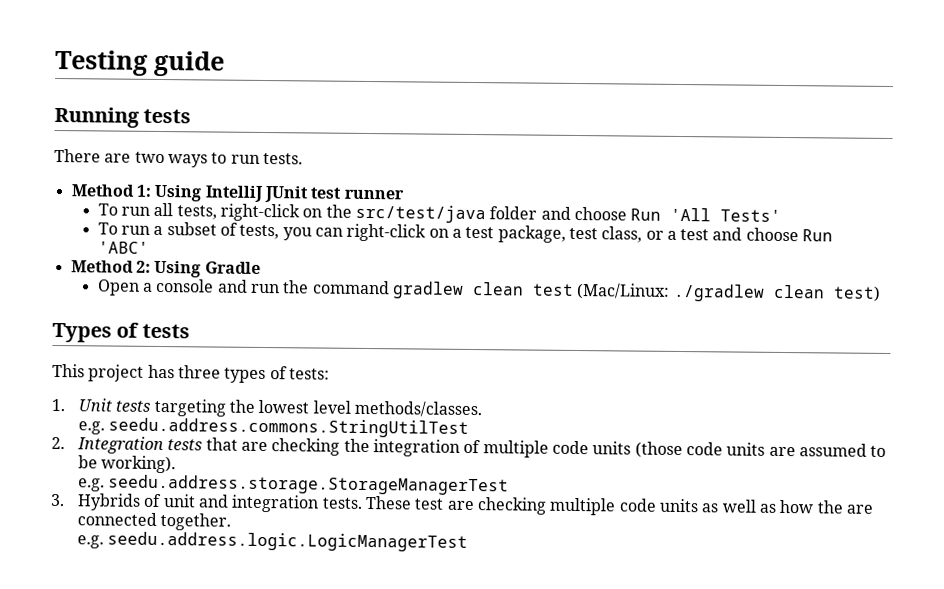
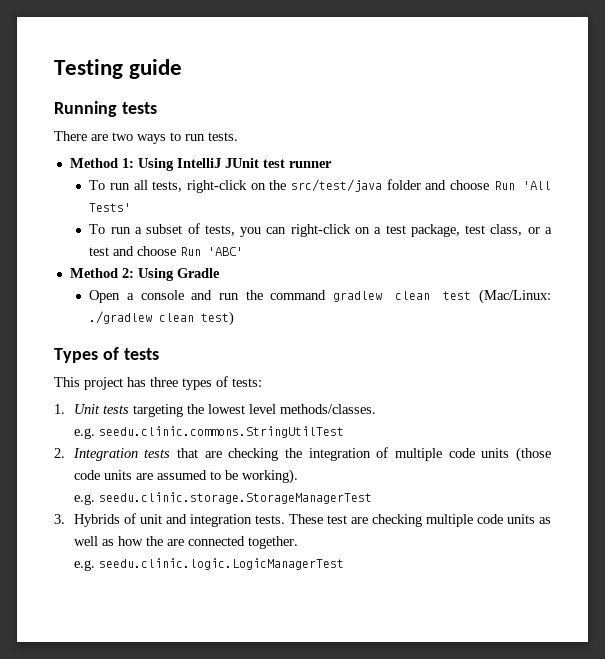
- e.g. seedu.address.commons.StringUtilTest
+ e.g. seedu.clinic.commons.StringUtilTest
- e.g. seedu.address.storage.StorageManagerTest
+ e.g. seedu.clinic.storage.StorageManagerTest
- e.g. seedu.address.logic.LogicManagerTest
+ e.g. seedu.clinic.logic.LogicManagerTest

